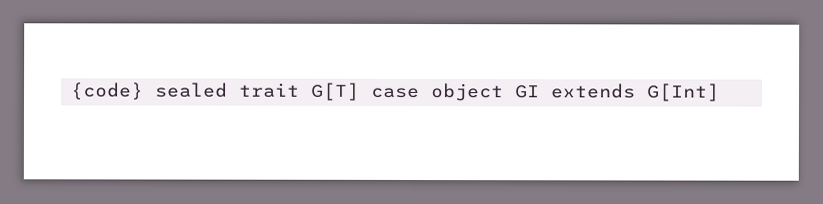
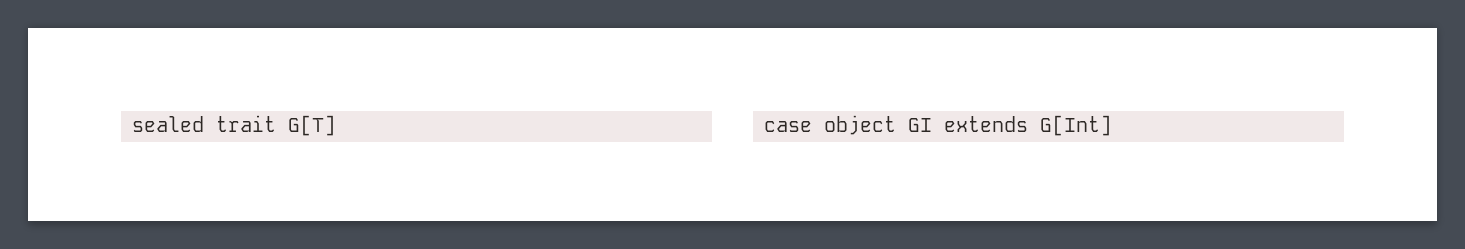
- {code} sealed trait G[T] case object GI extends G[Int]
+ sealed trait G[T]
+ case object GI extends G[Int]

